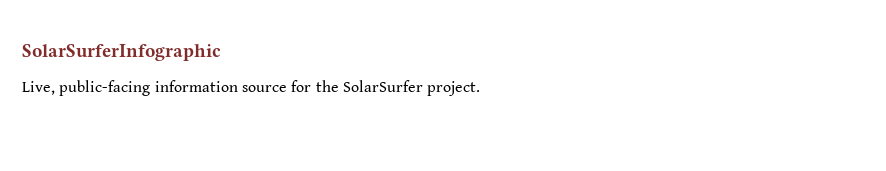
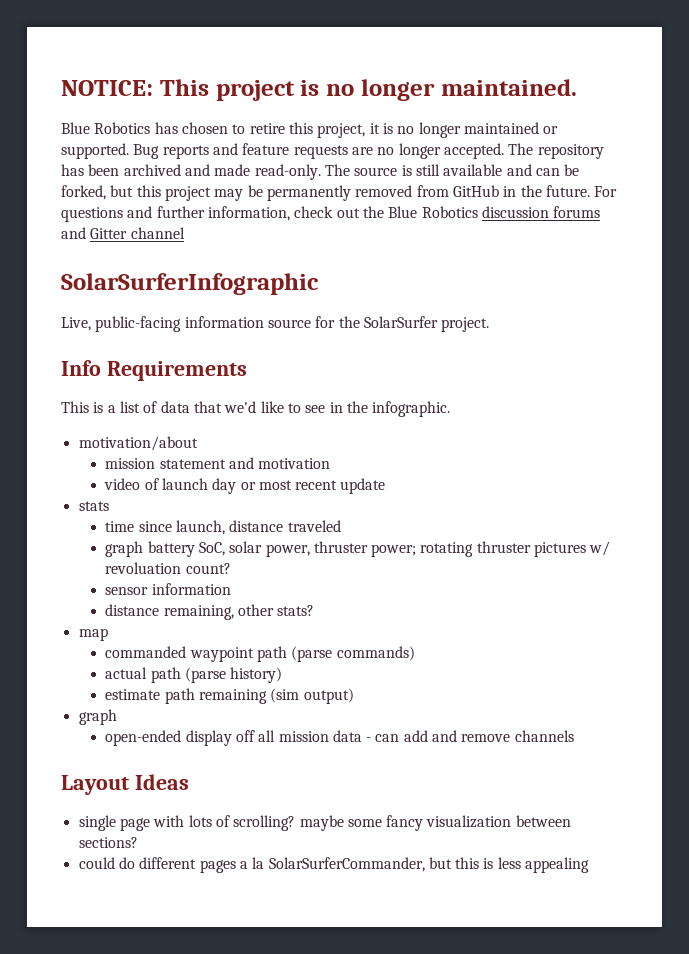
+ NOTICE: This project is no longer maintained.
+ Blue Robotics has chosen to retire this project, it is no longer maintained or supported. Bug reports and feature requests are no longer accepted. The repository has been archived and made read-only. The source is still available and can be forked, but this project may be permanently removed from GitHub in the future. For questions and further information, check out the Blue Robotics discussion forums and Gitter channel
+ Info Requirements
+ This is a list of data that we'd like to see in the infographic.
+ motivation/about
+ mission statement and motivation
+ video of launch day or most recent update
+ stats
+ time since launch, distance traveled
+ graph battery SoC, solar power, thruster power; rotating thruster pictures w/ revoluation count?
+ sensor information
+ distance remaining, other stats?
+ map
+ commanded waypoint path (parse commands)
+ actual path (parse history)
+ estimate path remaining (sim output)
+ graph
+ open-ended display off all mission data - can add and remove channels
+ Layout Ideas
+ single page with lots of scrolling? maybe some fancy visualization between sections?
+ could do different pages a la SolarSurferCommander, but this is less appealing

